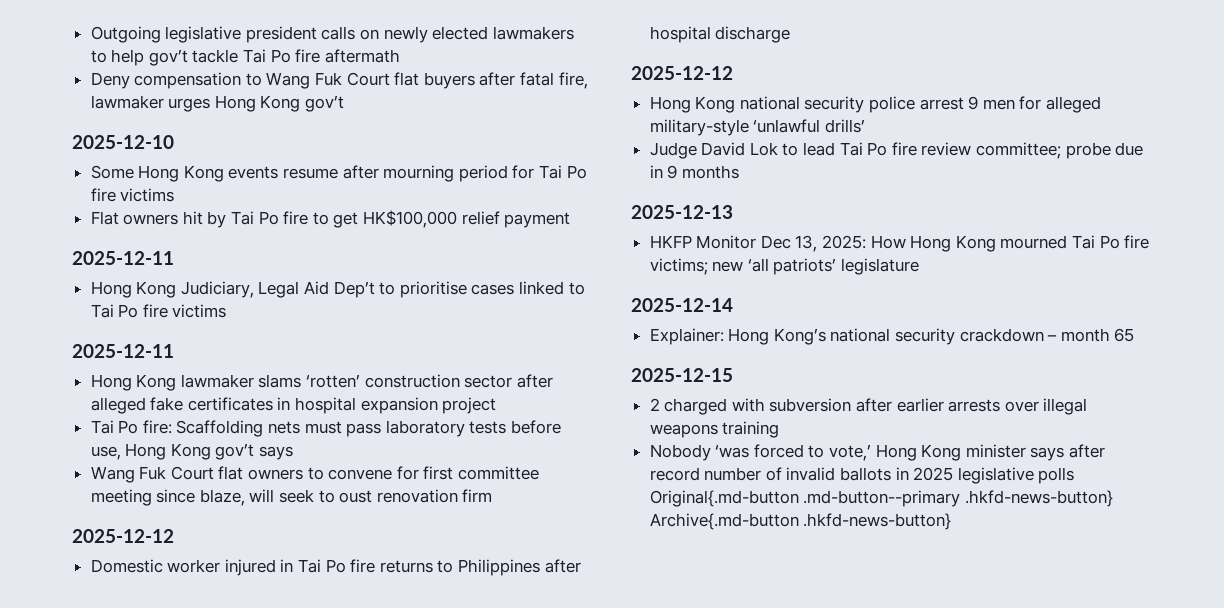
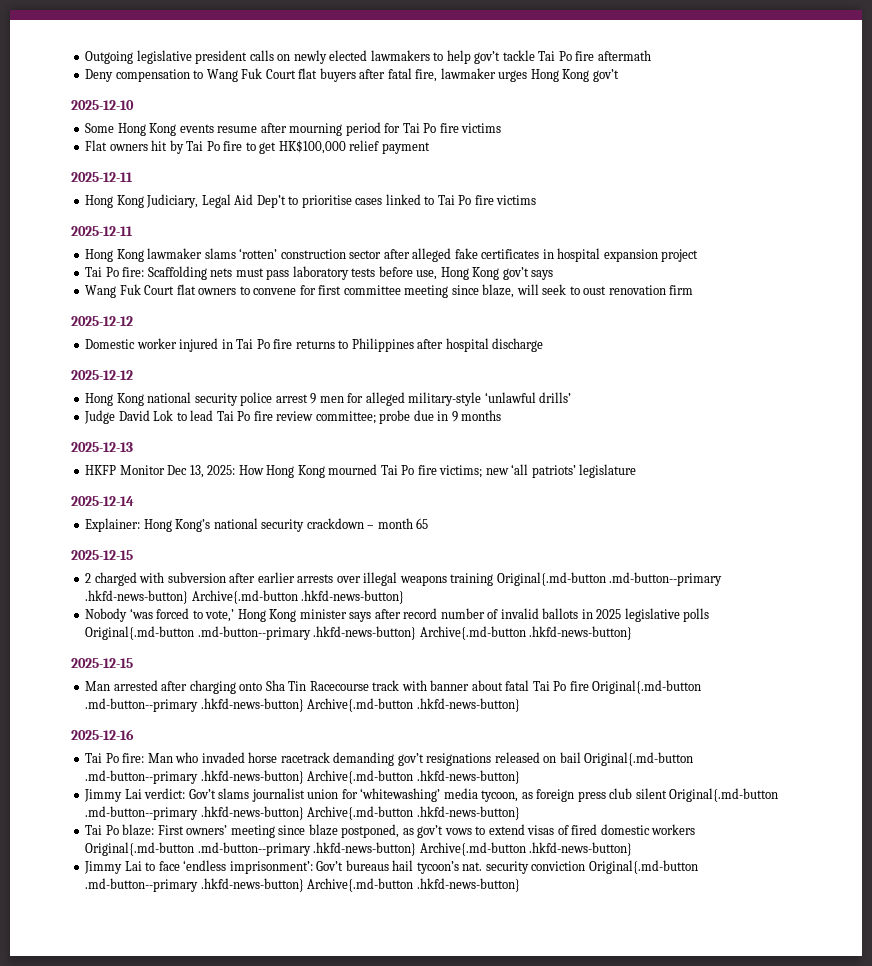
- 2 charged with subversion after earlier arrests over illegal weapons training
+ 2 charged with subversion after earlier arrests over illegal weapons training Original{.md-button .md-button--primary .hkfd-news-button} Archive{.md-button .hkfd-news-button}
  Nobody ‘was forced to vote,’ Hong Kong minister says after record number of invalid ballots in 2025 legislative polls Original{.md-button .md-button--primary .hkfd-news-button} Archive{.md-button .hkfd-news-button}
+ 2025-12-15
+ Man arrested after charging onto Sha Tin Racecourse track with banner about fatal Tai Po fire Original{.md-button .md-button--primary .hkfd-news-button} Archive{.md-button .hkfd-news-button}
+ 2025-12-16
+ Tai Po fire: Man who invaded horse racetrack demanding gov’t resignations released on bail Original{.md-button .md-button--primary .hkfd-news-button} Archive{.md-button .hkfd-news-button}
+ Jimmy Lai verdict: Gov’t slams journalist union for ‘whitewashing’ media tycoon, as foreign press club silent Original{.md-button .md-button--primary .hkfd-news-button} Archive{.md-button .hkfd-news-button}
+ Tai Po blaze: First owners’ meeting since blaze postponed, as gov’t vows to extend visas of fired domestic workers Original{.md-button .md-button--primary .hkfd-news-button} Archive{.md-button .hkfd-news-button}
+ Jimmy Lai to face ‘endless imprisonment’: Gov’t bureaus hail tycoon’s nat. security conviction Original{.md-button .md-button--primary .hkfd-news-button} Archive{.md-button .hkfd-news-button}

